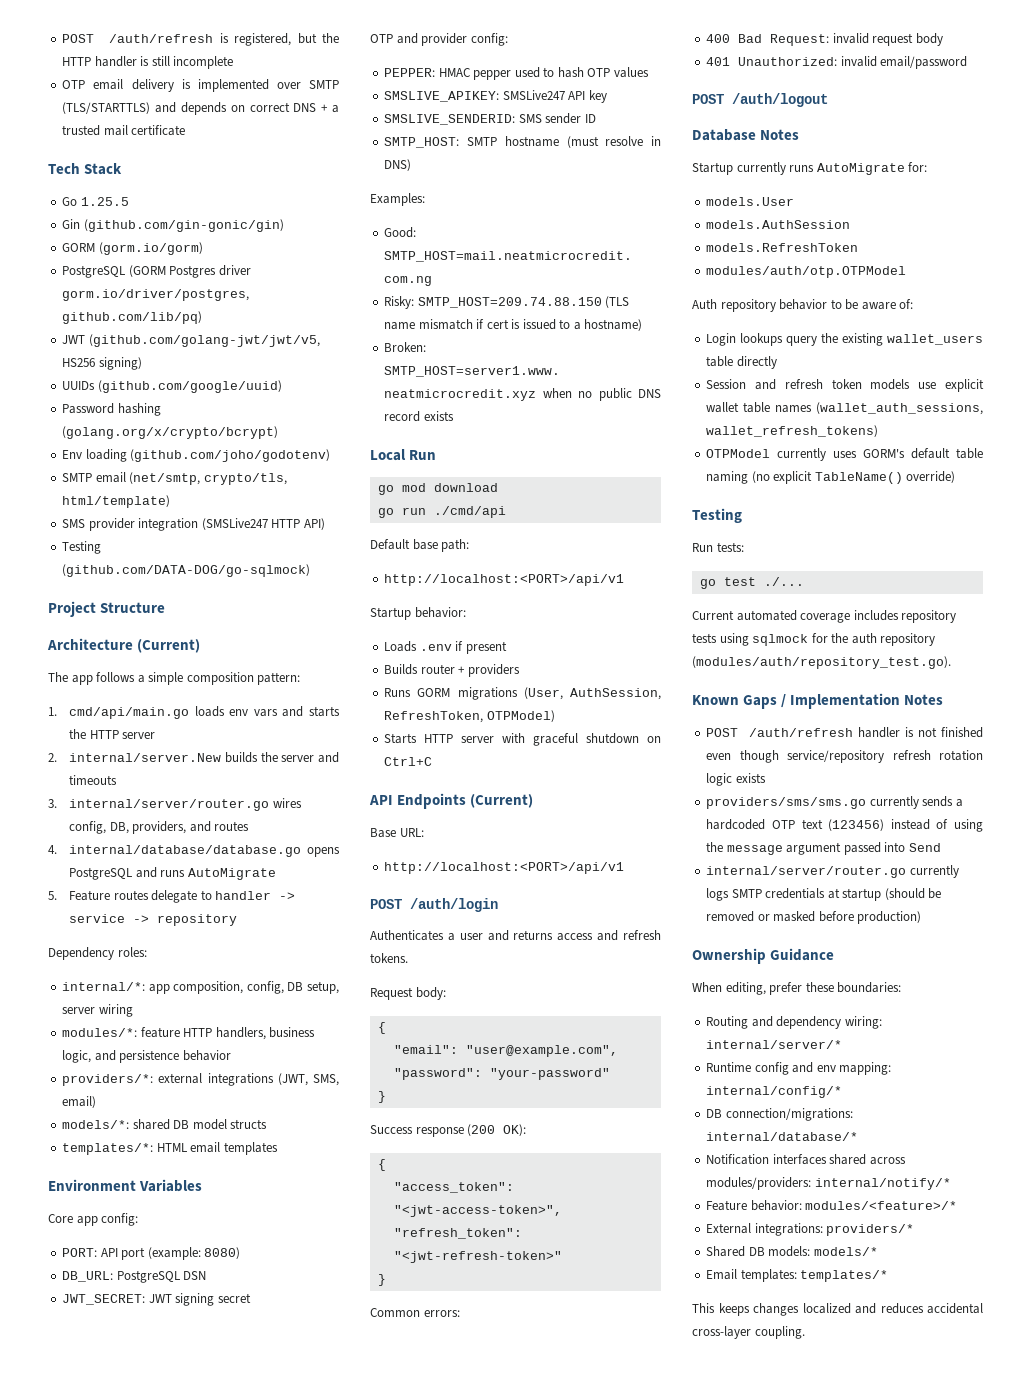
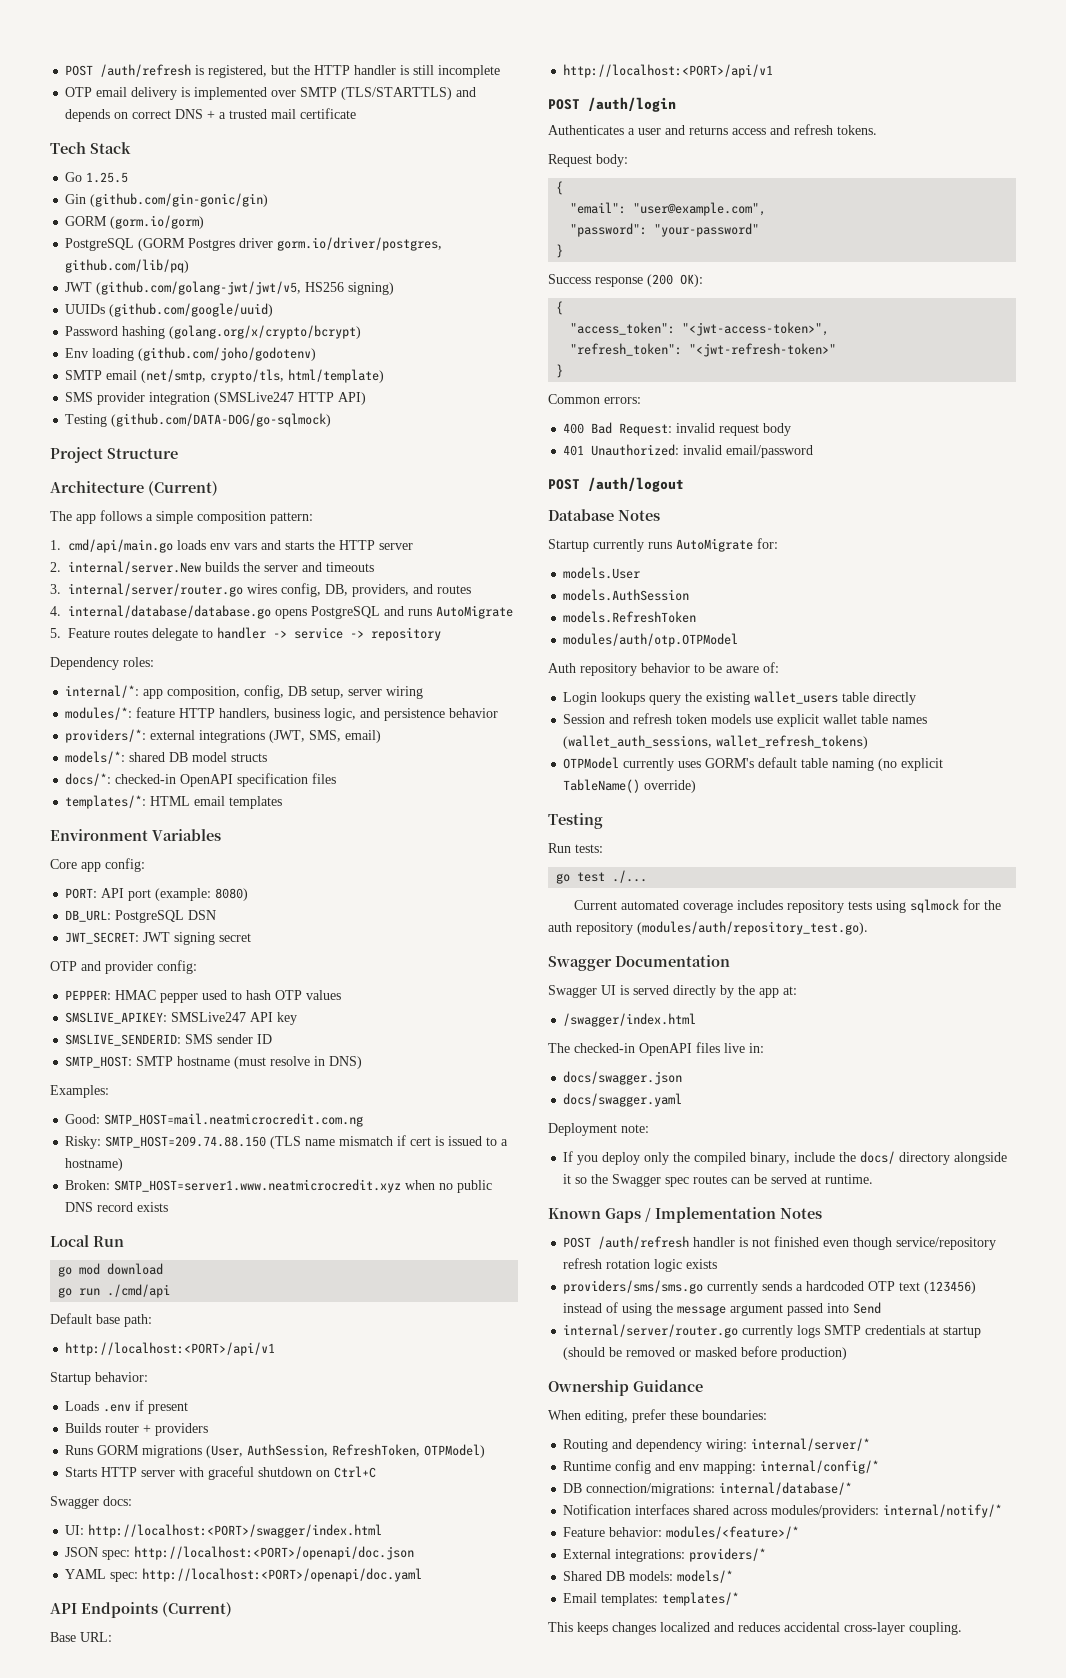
+ docs/*: checked-in OpenAPI specification files
+ Swagger docs:
+ UI: http://localhost:<PORT>/swagger/index.html
+ JSON spec: http://localhost:<PORT>/openapi/doc.json
+ YAML spec: http://localhost:<PORT>/openapi/doc.yaml
+ Swagger Documentation
+ Swagger UI is served directly by the app at:
+ /swagger/index.html
+ The checked-in OpenAPI files live in:
+ docs/swagger.json
+ docs/swagger.yaml
+ Deployment note:
+ If you deploy only the compiled binary, include the docs/ directory alongside it so the Swagger spec routes can be served at runtime.

